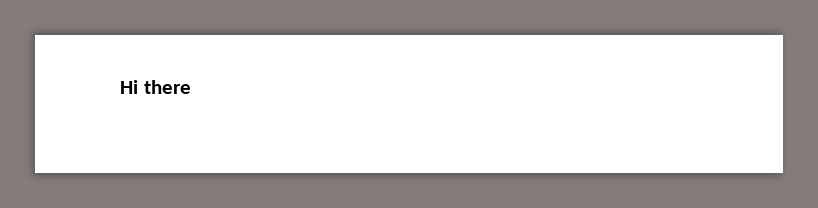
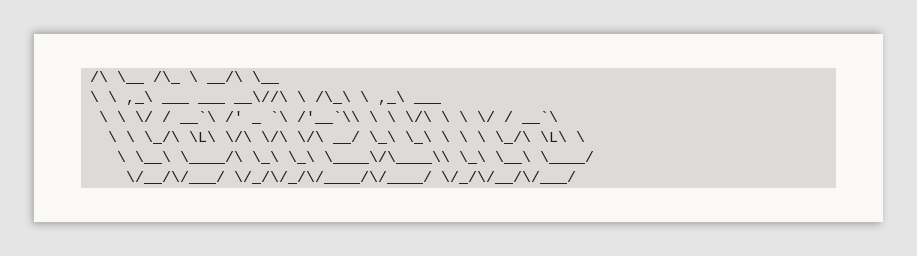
- Hi there
+ /\ \__ /\_ \ __/\ \__
+ \ \ ,_\ ___ ___ __\//\ \ /\_\ \ ,_\ ___
+ \ \ \/ / __`\ /' _ `\ /'__`\\ \ \ \/\ \ \ \/ / __`\
+ \ \ \_/\ \L\ \/\ \/\ \/\ __/ \_\ \_\ \ \ \ \_/\ \L\ \
+ \ \__\ \____/\ \_\ \_\ \____\/\____\\ \_\ \__\ \____/
+ \/__/\/___/ \/_/\/_/\/____/\/____/ \/_/\/__/\/___/

